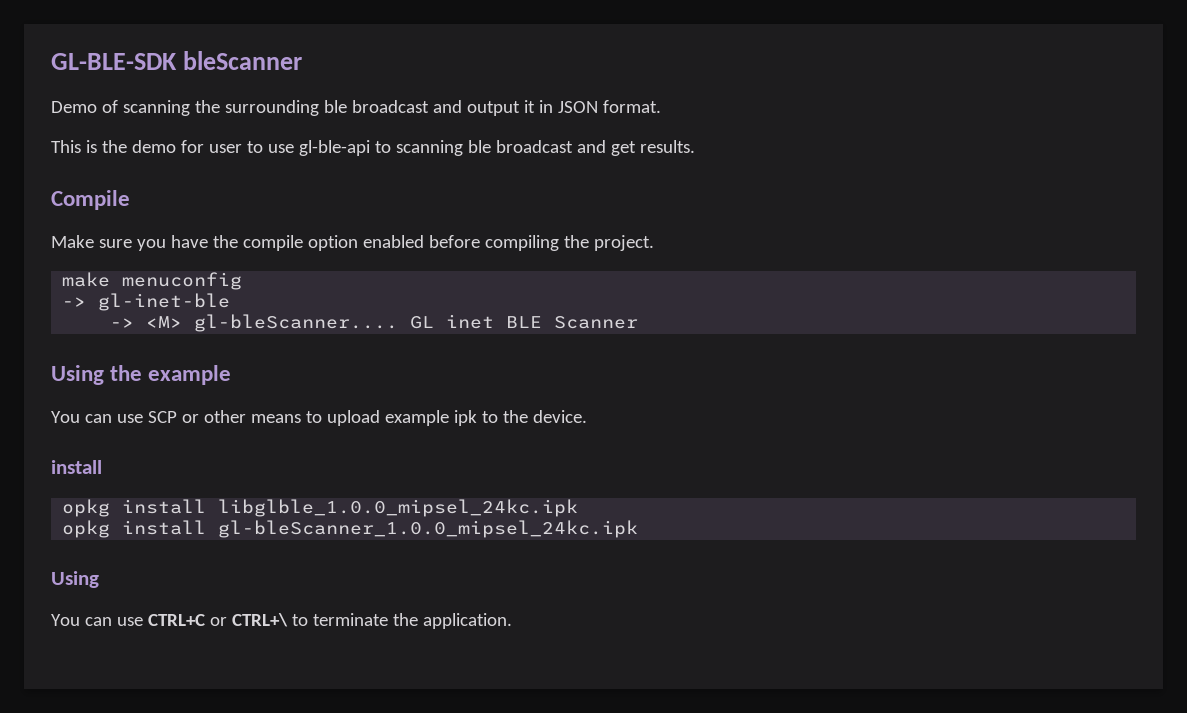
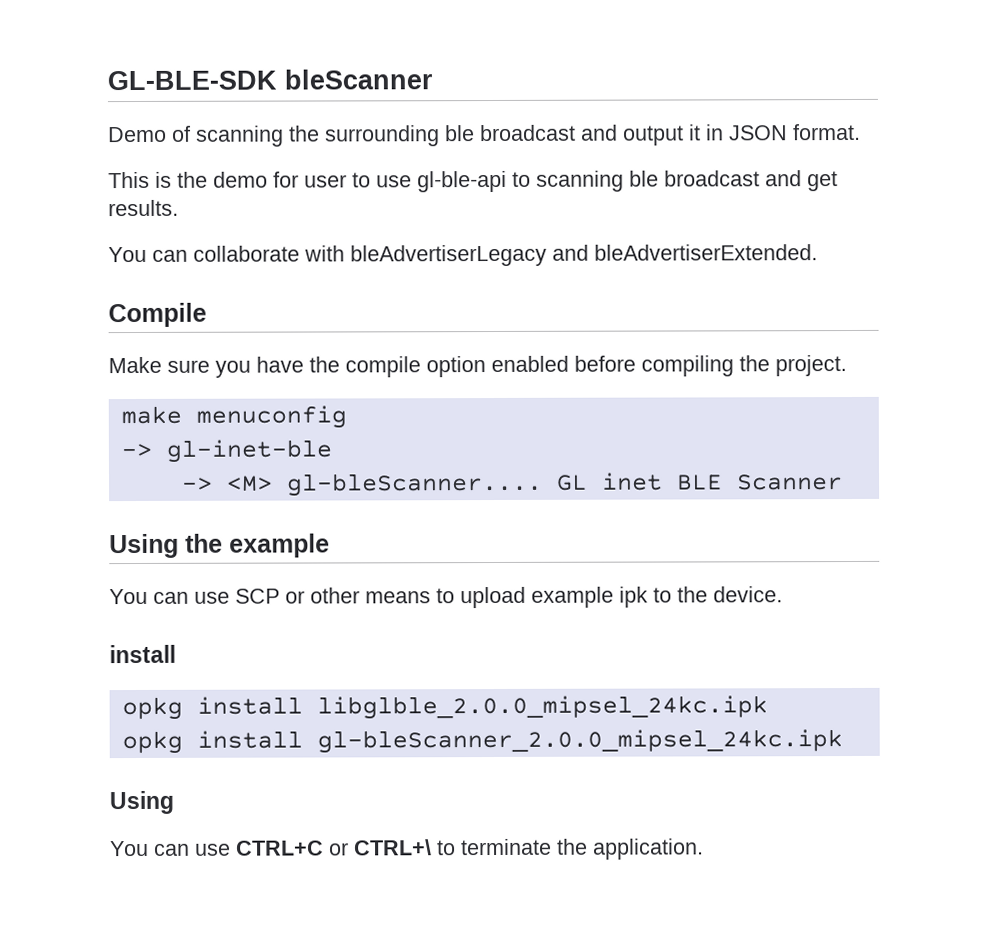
+ You can collaborate with bleAdvertiserLegacy and bleAdvertiserExtended.
- opkg install libglble_1.0.0_mipsel_24kc.ipk
- opkg install gl-bleScanner_1.0.0_mipsel_24kc.ipk
+ opkg install libglble_2.0.0_mipsel_24kc.ipk
+ opkg install gl-bleScanner_2.0.0_mipsel_24kc.ipk

